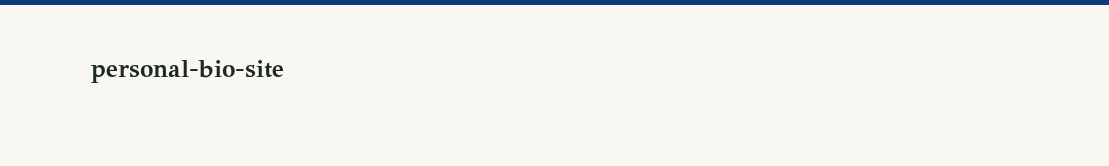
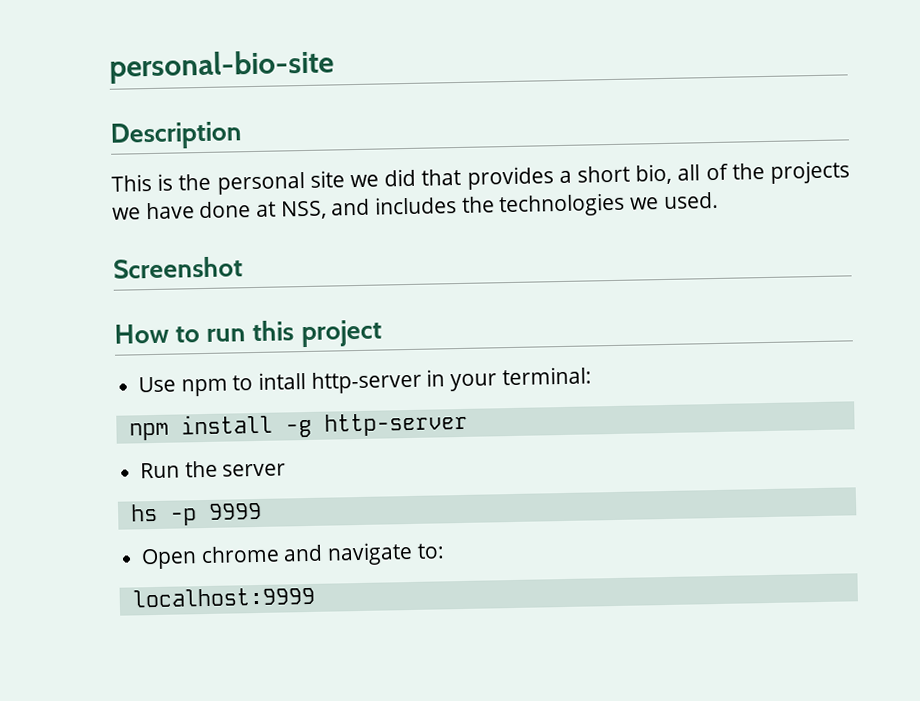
+ Description
+ This is the personal site we did that provides a short bio, all of the projects we have done at NSS, and includes the technologies we used.
+ Screenshot
+ How to run this project
+ Use npm to intall http-server in your terminal:
+ npm install -g http-server
+ Run the server
+ hs -p 9999
+ Open chrome and navigate to:
+ localhost:9999

